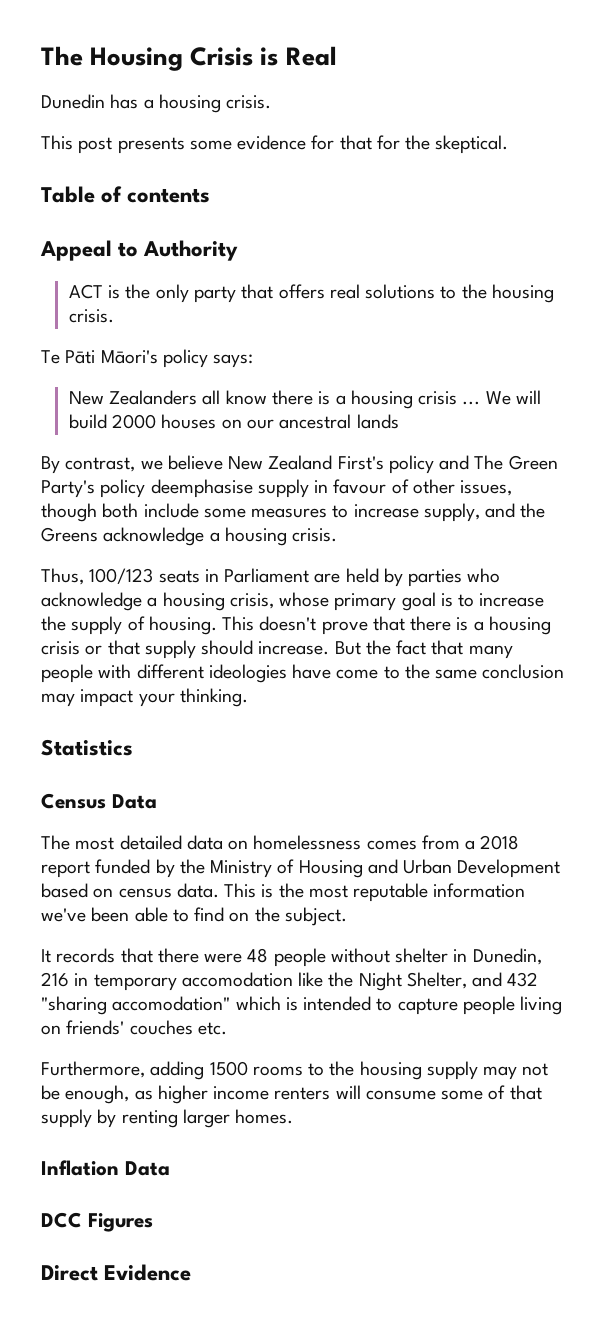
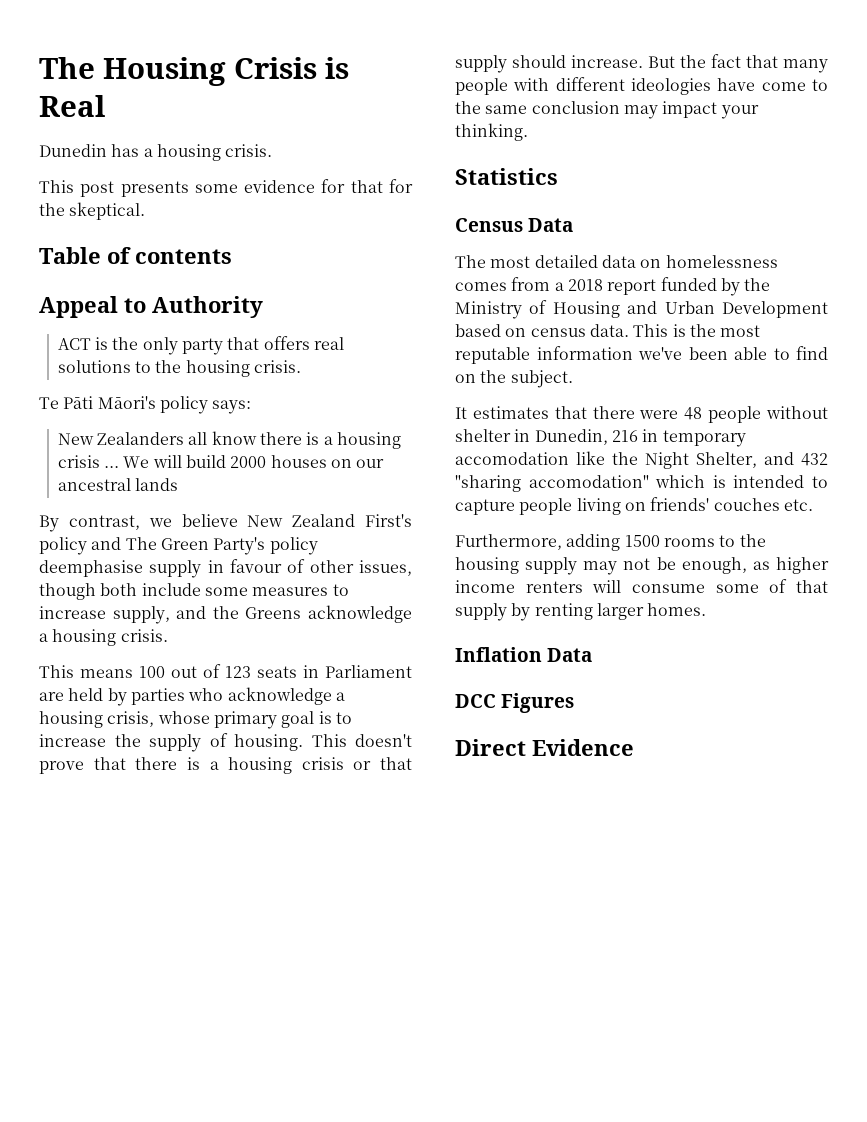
- Thus, 100/123 seats in Parliament are held by parties who acknowledge a housing crisis, whose primary goal is to increase the supply of housing.
+ This means 100 out of 123 seats in Parliament are held by parties who acknowledge a housing crisis, whose primary goal is to increase the supply of housing.
- It records that there were 48 people without shelter in Dunedin, 216 in temporary accomodation like the Night Shelter, and 432 "sharing accomodation" which is intended to capture people living on friends' couches etc.
+ It estimates that there were 48 people without shelter in Dunedin, 216 in temporary accomodation like the Night Shelter, and 432 "sharing accomodation" which is intended to capture people living on friends' couches etc.

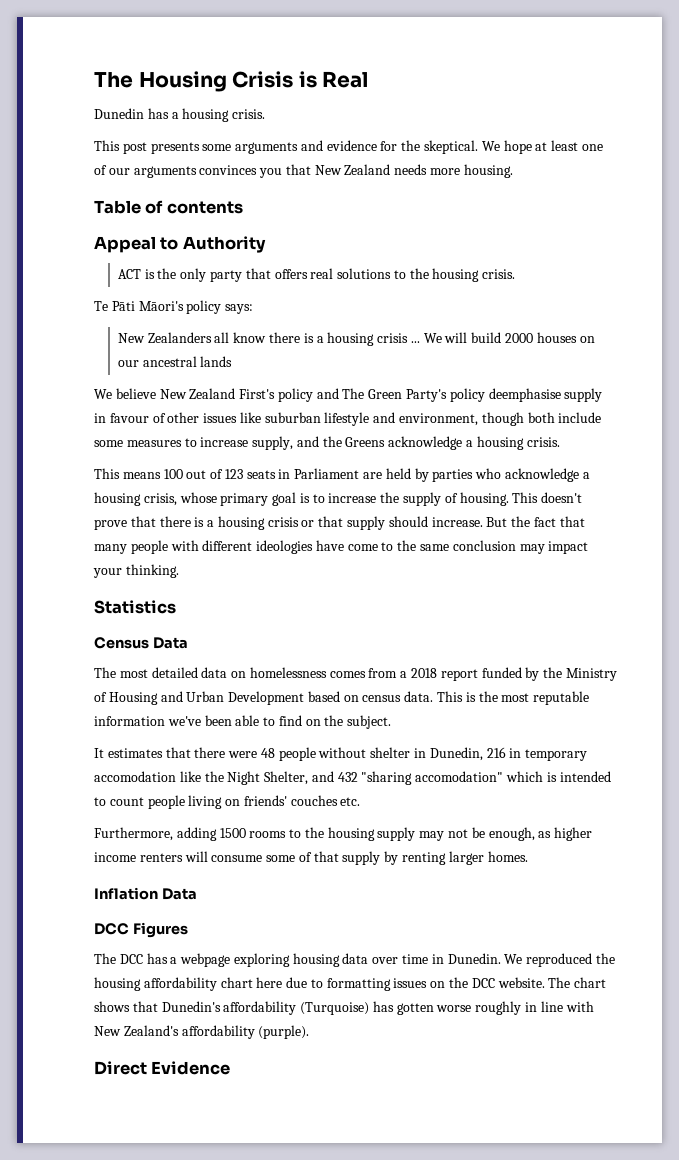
- This post presents some evidence for that for the skeptical.
+ This post presents some arguments and evidence for the skeptical. We hope at least one of our arguments convinces you that New Zealand needs more housing.
- By contrast, we believe New Zealand First's policy and The Green Party's policy deemphasise supply in favour of other issues, though both include some measures to increase supply, and the Greens acknowledge a housing crisis.
+ We believe New Zealand First's policy and The Green Party's policy deemphasise supply in favour of other issues like suburban lifestyle and environment, though both include some measures to increase supply, and the Greens acknowledge a housing crisis.
- It estimates that there were 48 people without shelter in Dunedin, 216 in temporary accomodation like the Night Shelter, and 432 "sharing accomodation" which is intended to capture people living on friends' couches etc.
+ It estimates that there were 48 people without shelter in Dunedin, 216 in temporary accomodation like the Night Shelter, and 432 "sharing accomodation" which is intended to count people living on friends' couches etc.
+ The DCC has a webpage exploring housing data over time in Dunedin. We reproduced the housing affordability chart here due to formatting issues on the DCC website. The chart shows that Dunedin's affordability (Turquoise) has gotten worse roughly in line with New Zealand's affordability (purple).

